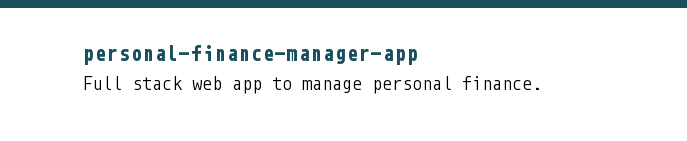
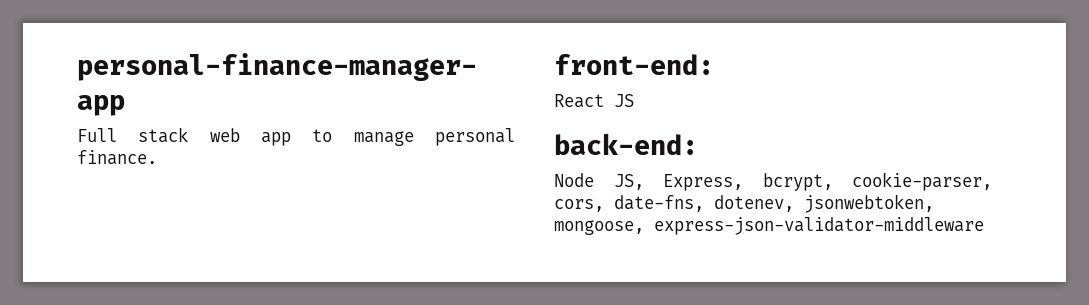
+ front-end:
+ React JS
+ back-end:
+ Node JS, Express, bcrypt, cookie-parser, cors, date-fns, dotenev, jsonwebtoken, mongoose, express-json-validator-middleware

